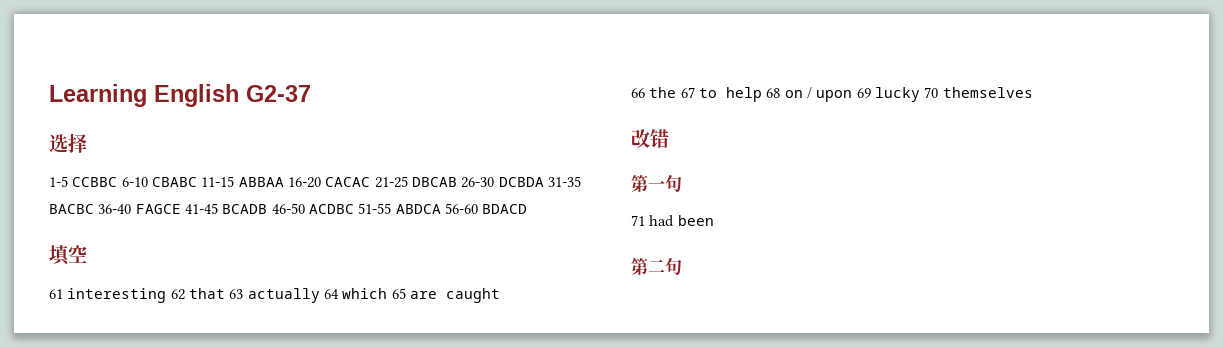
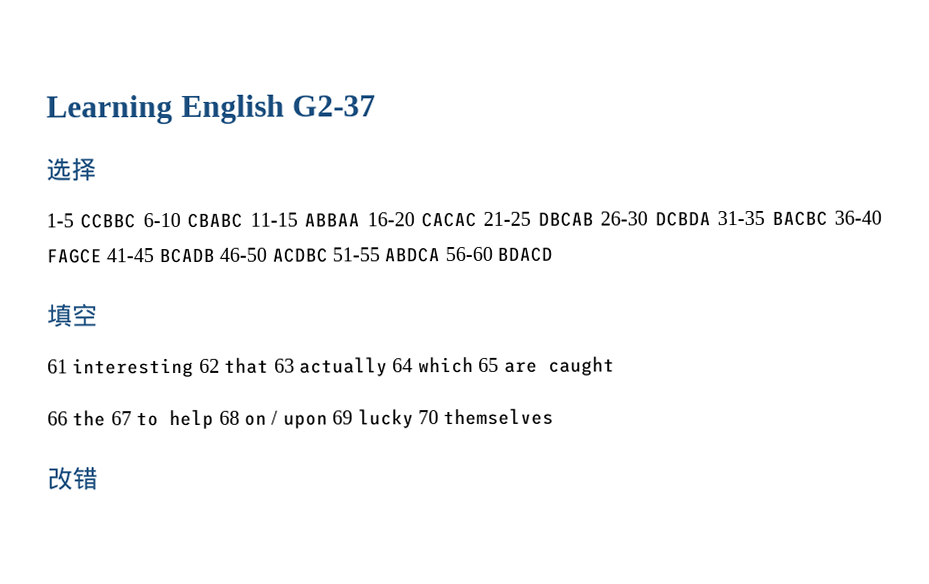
- 第一句
- 71 had been
- 第二句

